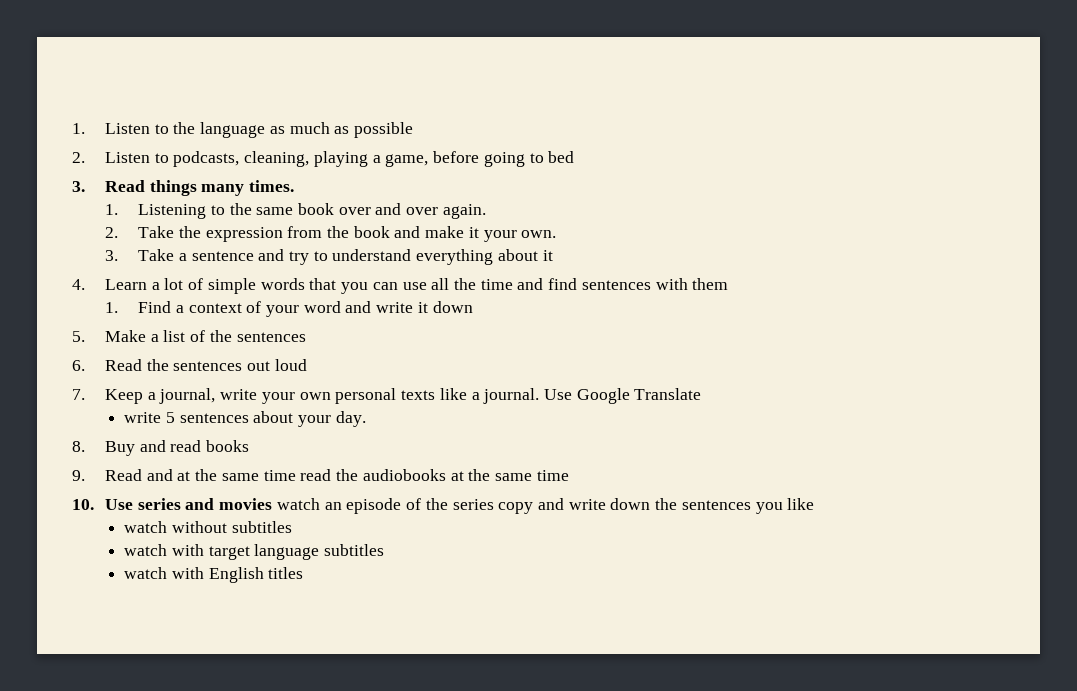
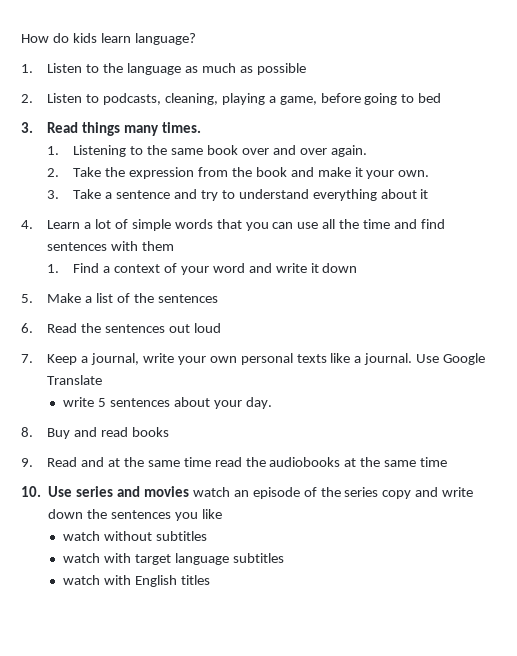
+ How do kids learn language?

